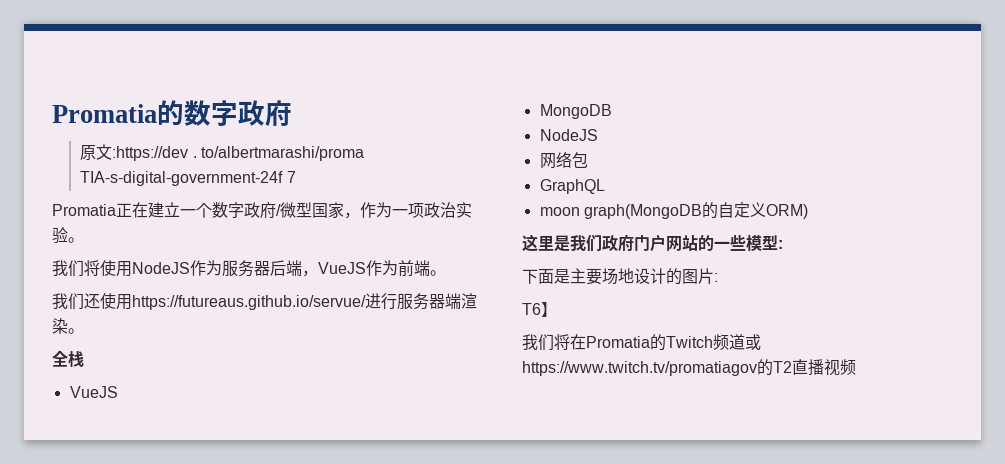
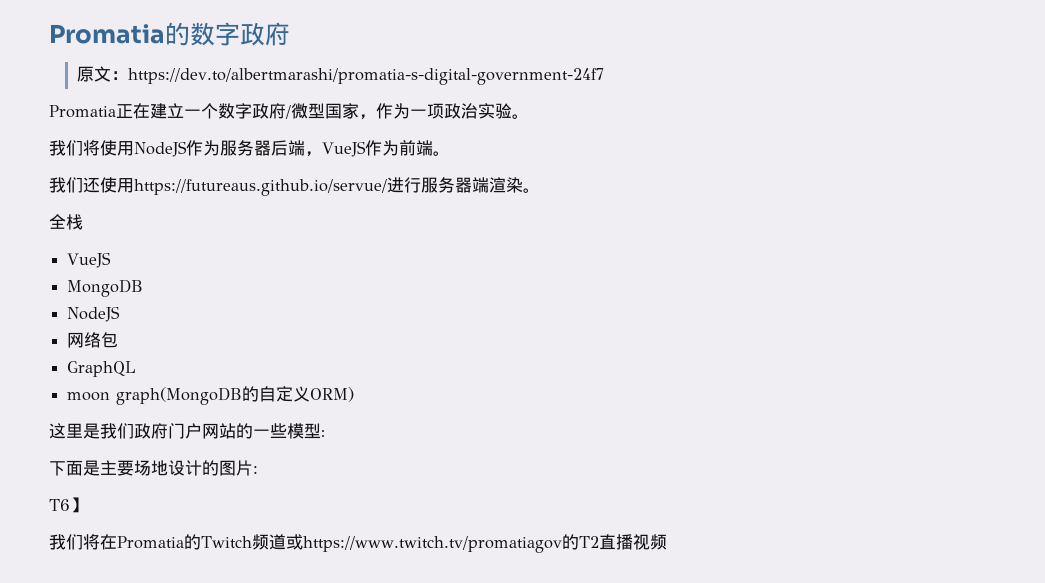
- 原文:https://dev . to/albertmarashi/proma TIA-s-digital-government-24f 7
+ 原文：https://dev.to/albertmarashi/promatia-s-digital-government-24f7

